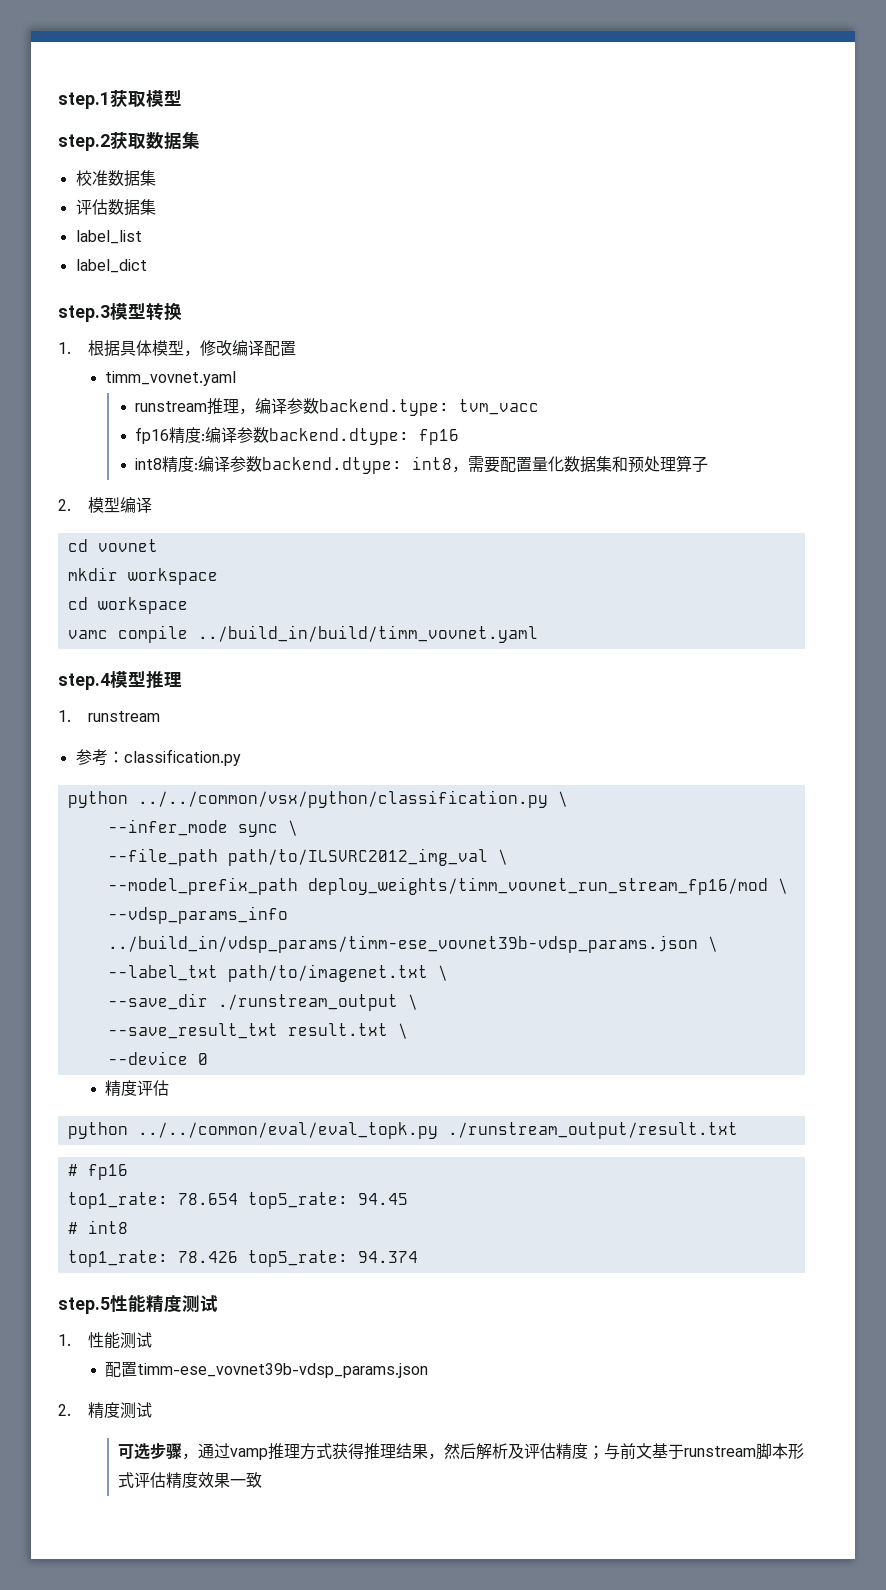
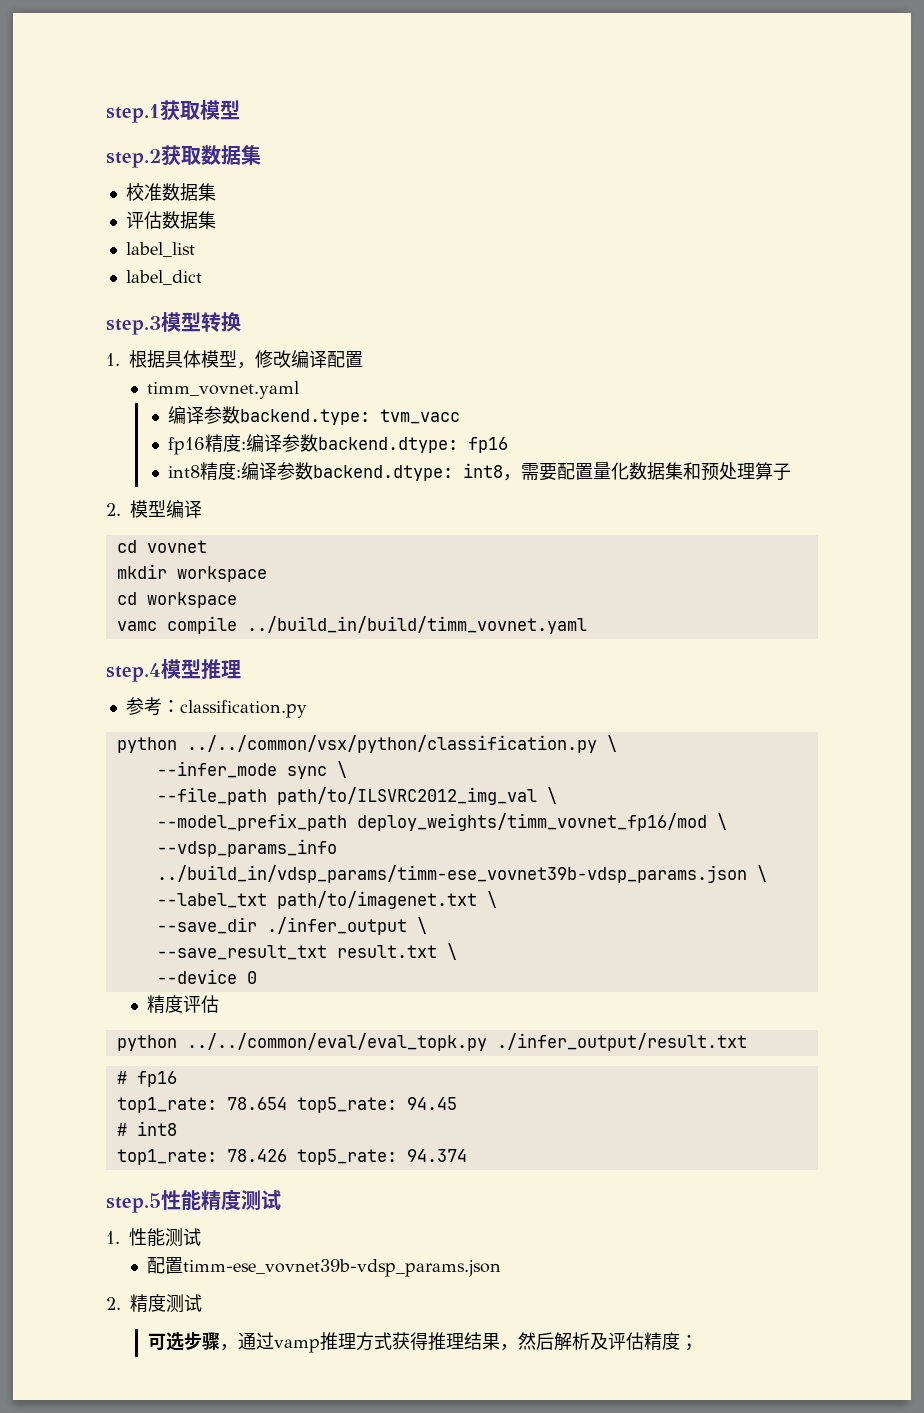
- runstream推理，编译参数backend.type: tvm_vacc
+ 编译参数backend.type: tvm_vacc
- 1. runstream
- --model_prefix_path deploy_weights/timm_vovnet_run_stream_fp16/mod \
+ --model_prefix_path deploy_weights/timm_vovnet_fp16/mod \
- --save_dir ./runstream_output \
+ --save_dir ./infer_output \
- python ../../common/eval/eval_topk.py ./runstream_output/result.txt
+ python ../../common/eval/eval_topk.py ./infer_output/result.txt
- 可选步骤，通过vamp推理方式获得推理结果，然后解析及评估精度；与前文基于runstream脚本形式评估精度效果一致
+ 可选步骤，通过vamp推理方式获得推理结果，然后解析及评估精度；

